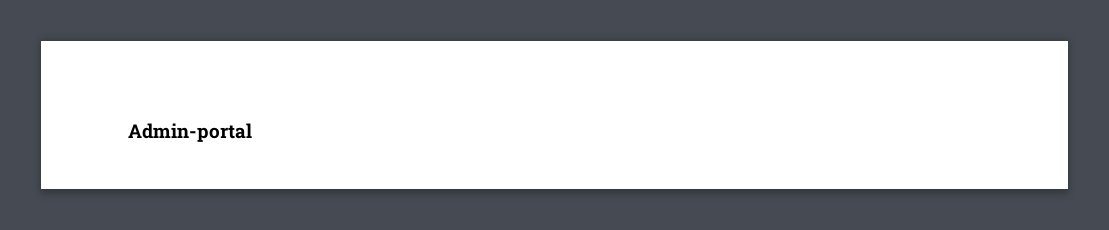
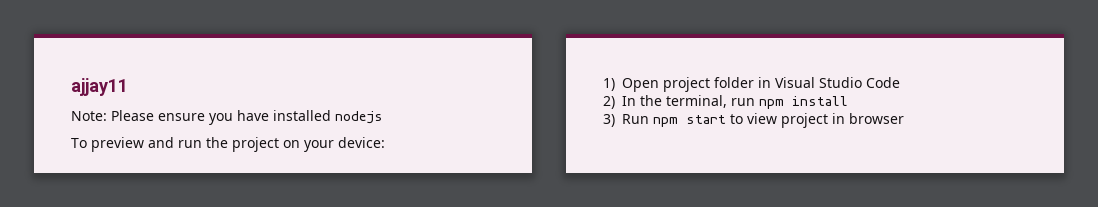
- Admin-portal
+ ajjay11
+ Note: Please ensure you have installed nodejs
+ To preview and run the project on your device:
+ 1) Open project folder in Visual Studio Code
+ 2) In the terminal, run npm install
+ 3) Run npm start to view project in browser

